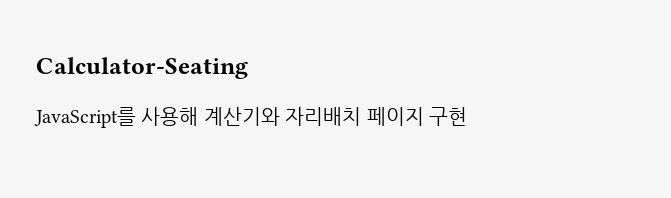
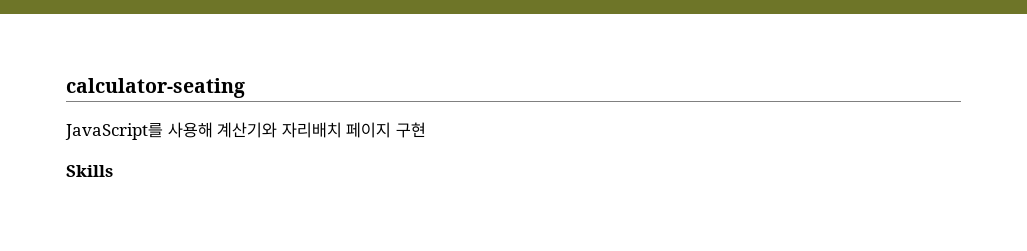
- Calculator-Seating
+ calculator-seating
+ Skills

